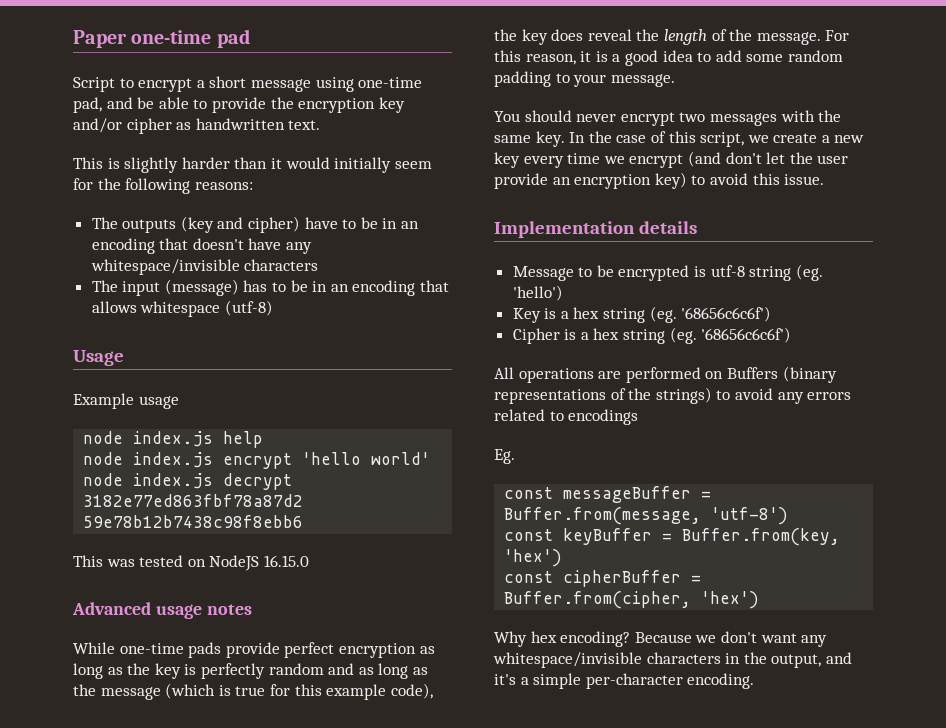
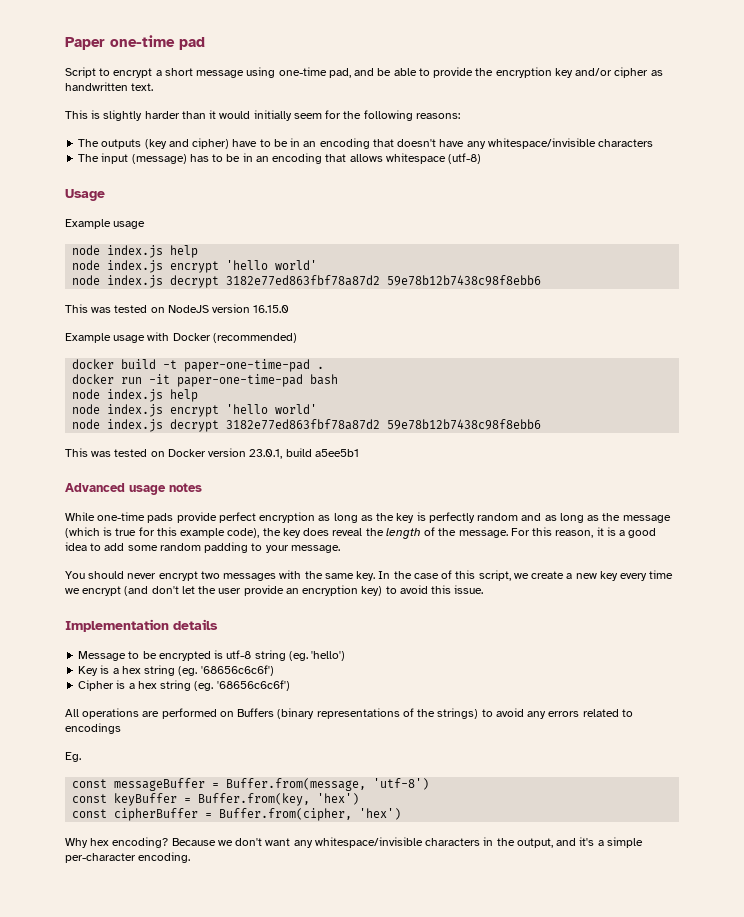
- This was tested on NodeJS 16.15.0
+ This was tested on NodeJS version 16.15.0
+ Example usage with Docker (recommended)
+ docker build -t paper-one-time-pad .
+ docker run -it paper-one-time-pad bash
+ node index.js help
+ node index.js encrypt 'hello world'
+ node index.js decrypt 3182e77ed863fbf78a87d2 59e78b12b7438c98f8ebb6
+ This was tested on Docker version 23.0.1, build a5ee5b1

